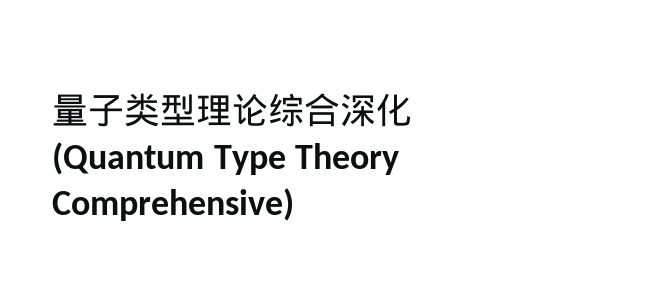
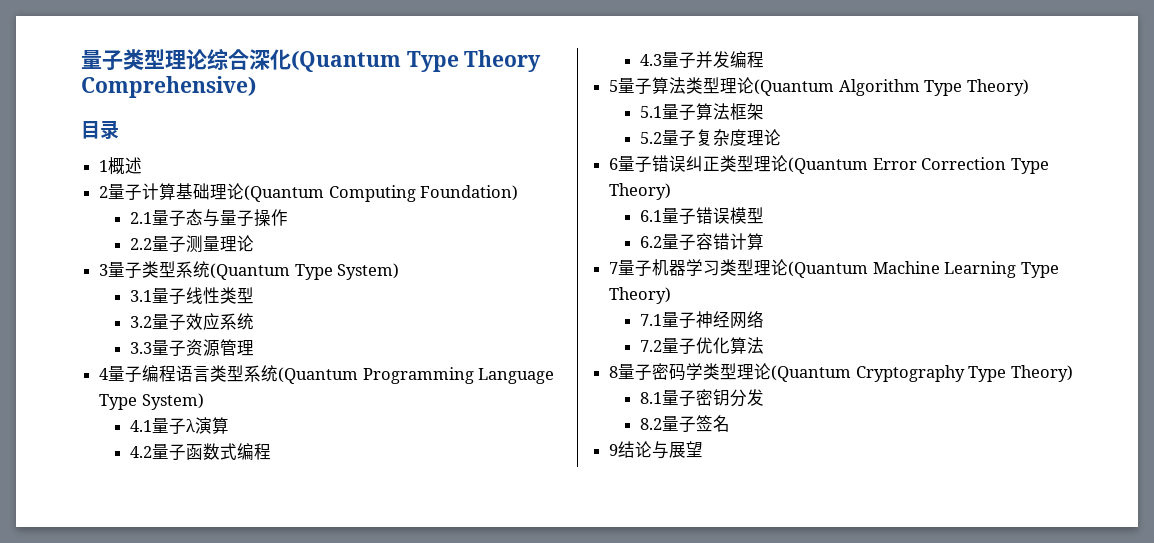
+ 目录
+ 1概述
+ 2量子计算基础理论(Quantum Computing Foundation)
+ 2.1量子态与量子操作
+ 2.2量子测量理论
+ 3量子类型系统(Quantum Type System)
+ 3.1量子线性类型
+ 3.2量子效应系统
+ 3.3量子资源管理
+ 4量子编程语言类型系统(Quantum Programming Language Type System)
+ 4.1量子λ演算
+ 4.2量子函数式编程
+ 4.3量子并发编程
+ 5量子算法类型理论(Quantum Algorithm Type Theory)
+ 5.1量子算法框架
+ 5.2量子复杂度理论
+ 6量子错误纠正类型理论(Quantum Error Correction Type Theory)
+ 6.1量子错误模型
+ 6.2量子容错计算
+ 7量子机器学习类型理论(Quantum Machine Learning Type Theory)
+ 7.1量子神经网络
+ 7.2量子优化算法
+ 8量子密码学类型理论(Quantum Cryptography Type Theory)
+ 8.1量子密钥分发
+ 8.2量子签名
+ 9结论与展望

